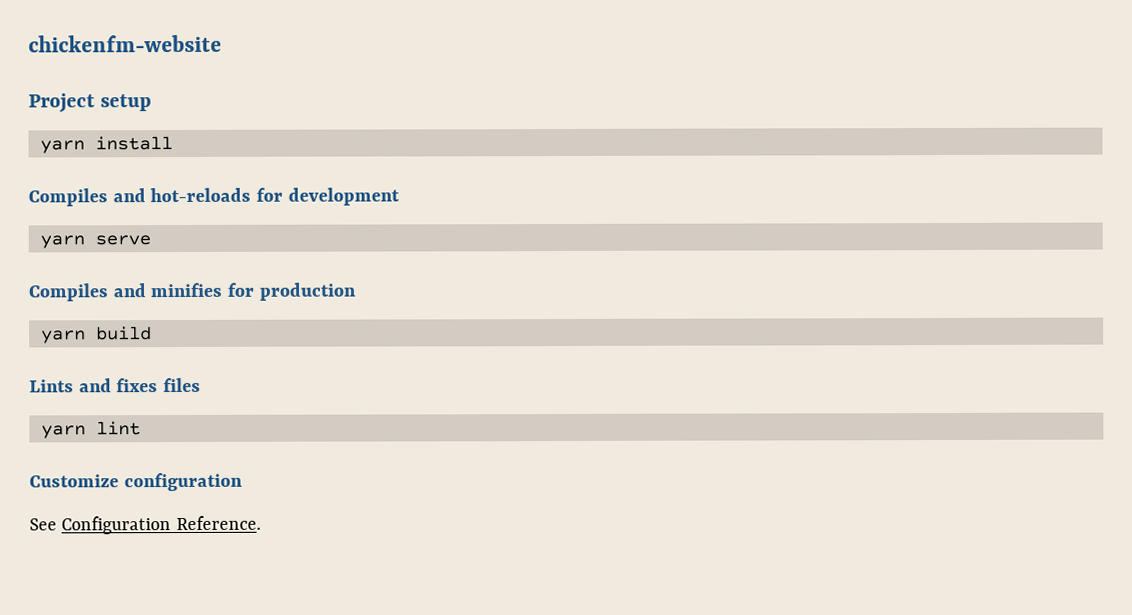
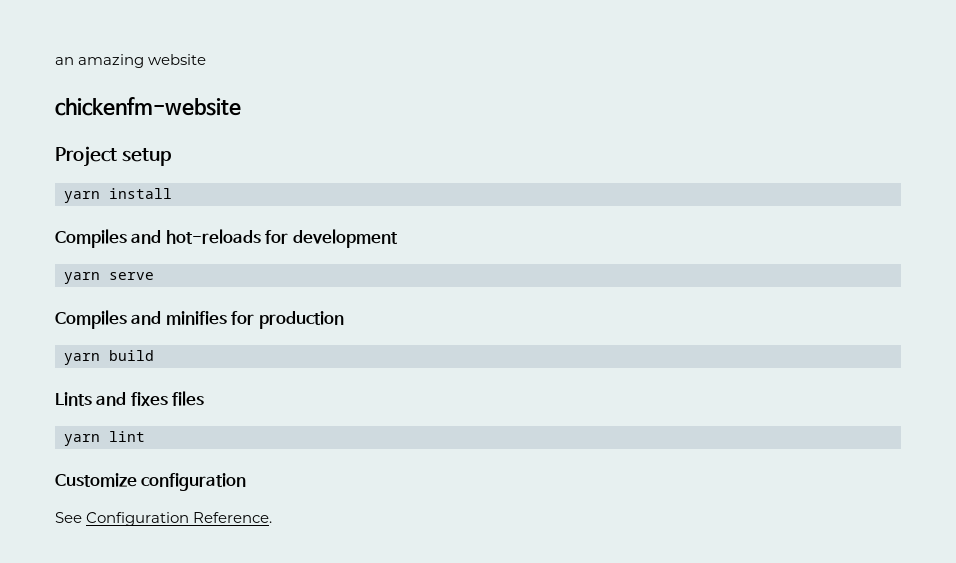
+ an amazing website

